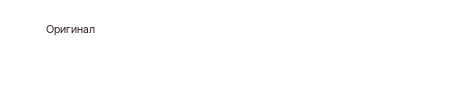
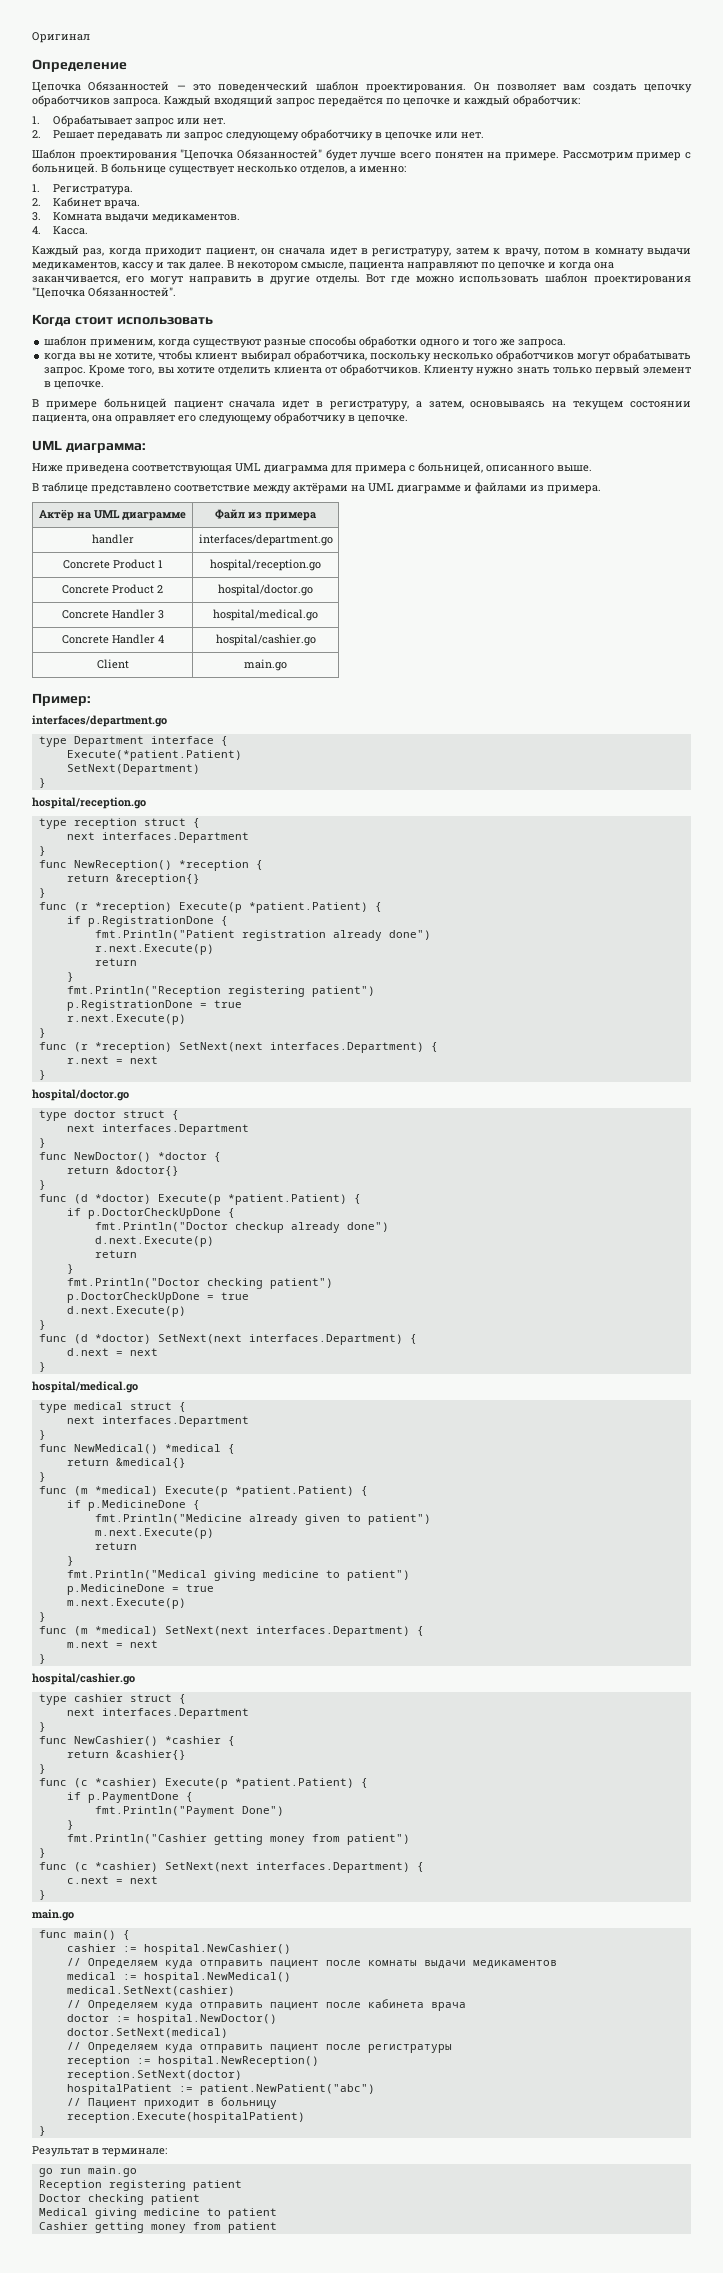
+ Определение
+ Цепочка Обязанностей — это поведенческий шаблон проектирования. Он позволяет вам создать цепочку обработчиков запроса. Каждый входящий запрос передаётся по цепочке и каждый обработчик:
+ 1. Обрабатывает запрос или нет.
+ 2. Решает передавать ли запрос следующему обработчику в цепочке или нет.
+ Шаблон проектирования "Цепочка Обязанностей" будет лучше всего понятен на примере. Рассмотрим пример с больницей. В больнице существует несколько отделов, а именно:
+ 1. Регистратура.
+ 2. Кабинет врача.
+ 3. Комната выдачи медикаментов.
+ 4. Касса.
+ Каждый раз, когда приходит пациент, он сначала идет в регистратуру, затем к врачу, потом в комнату выдачи медикаментов, кассу и так далее. В некотором смысле, пациента направляют по цепочке и когда она заканчивается, его могут направить в другие отделы. Вот где можно использовать шаблон проектирования "Цепочка Обязанностей".
+ Когда стоит использовать
+ шаблон применим, когда существуют разные способы обработки одного и того же запроса.
+ когда вы не хотите, чтобы клиент выбирал обработчика, поскольку несколько обработчиков могут обрабатывать запрос. Кроме того, вы хотите отделить клиента от обработчиков. Клиенту нужно знать только первый элемент в цепочке.
+ В примере больницей пациент сначала идет в регистратуру, а затем, основываясь на текущем состоянии пациента, она оправляет его следующему обработчику в цепочке.
+ UML диаграмма:
+ Ниже приведена соответствующая UML диаграмма для примера с больницей, описанного выше.
+ В таблице представлено соответствие между актёрами на UML диаграмме и файлами из примера.
+ Актёр на UML диаграмме | Файл из примера
+ handler | interfaces/department.go
+ Concrete Product 1 | hospital/reception.go
+ Concrete Product 2 | hospital/doctor.go
+ Concrete Handler 3 | hospital/medical.go
+ Concrete Handler 4 | hospital/cashier.go
+ Client | main.go
+ Пример:
+ interfaces/department.go
+ type Department interface {
+ Execute(*patient.Patient)
+ SetNext(Department)
+ }
+ hospital/reception.go
+ type reception struct {
+ next interfaces.Department
+ }
+ func NewReception() *reception {
+ return &reception{}
+ }
+ func (r *reception) Execute(p *patient.Patient) {
+ if p.RegistrationDone {
+ fmt.Println("Patient registration already done")
+ r.next.Execute(p)
+ return
+ }
+ fmt.Println("Reception registering patient")
+ p.RegistrationDone = true
+ r.next.Execute(p)
+ }
+ func (r *reception) SetNext(next interfaces.Department) {
+ r.next = next
+ }
+ hospital/doctor.go
+ type doctor struct {
+ next interfaces.Department
+ }
+ func NewDoctor() *doctor {
+ return &doctor{}
+ }
+ func (d *doctor) Execute(p *patient.Patient) {
+ if p.DoctorCheckUpDone {
+ fmt.Println("Doctor checkup already done")
+ d.next.Execute(p)
+ return
+ }
+ fmt.Println("Doctor checking patient")
+ p.DoctorCheckUpDone = true
+ d.next.Execute(p)
+ }
+ func (d *doctor) SetNext(next interfaces.Department) {
+ d.next = next
+ }
+ hospital/medical.go
+ type medical struct {
+ next interfaces.Department
+ }
+ func NewMedical() *medical {
+ return &medical{}
+ }
+ func (m *medical) Execute(p *patient.Patient) {
+ if p.MedicineDone {
+ fmt.Println("Medicine already given to patient")
+ m.next.Execute(p)
+ return
+ }
+ fmt.Println("Medical giving medicine to patient")
+ p.MedicineDone = true
+ m.next.Execute(p)
+ }
+ func (m *medical) SetNext(next interfaces.Department) {
+ m.next = next
+ }
+ hospital/cashier.go
+ type cashier struct {
+ next interfaces.Department
+ }
+ func NewCashier() *cashier {
+ return &cashier{}
+ }
+ func (c *cashier) Execute(p *patient.Patient) {
+ if p.PaymentDone {
+ fmt.Println("Payment Done")
+ }
+ fmt.Println("Cashier getting money from patient")
+ }
+ func (c *cashier) SetNext(next interfaces.Department) {
+ c.next = next
+ }
+ main.go
+ func main() {
+ cashier := hospital.NewCashier()
+ // Определяем куда отправить пациент после комнаты выдачи медикаментов
+ medical := hospital.NewMedical()
+ medical.SetNext(cashier)
+ // Определяем куда отправить пациент после кабинета врача
+ doctor := hospital.NewDoctor()
+ doctor.SetNext(medical)
+ // Определяем куда отправить пациент после регистратуры
+ reception := hospital.NewReception()
+ reception.SetNext(doctor)
+ hospitalPatient := patient.NewPatient("abc")
+ // Пациент приходит в больницу
+ reception.Execute(hospitalPatient)
+ }
+ Результат в терминале:
+ go run main.go
+ Reception registering patient
+ Doctor checking patient
+ Medical giving medicine to patient
+ Cashier getting money from patient

